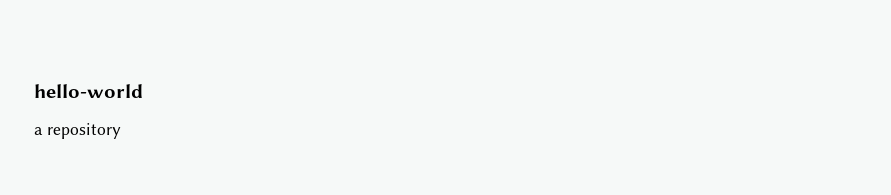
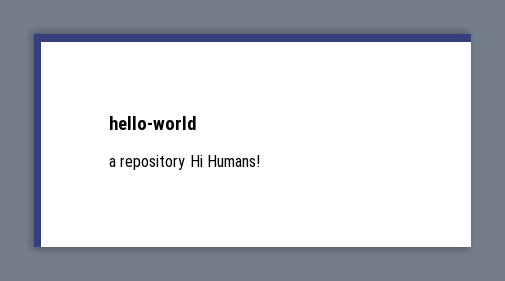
- a repository
+ a repository Hi Humans!

